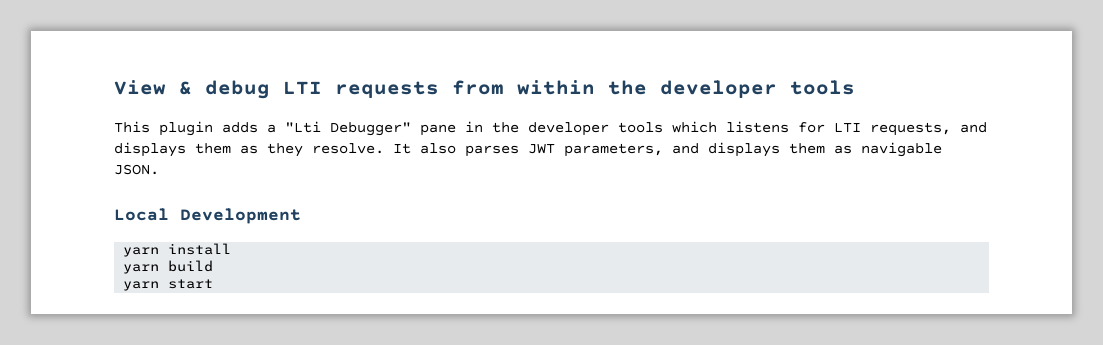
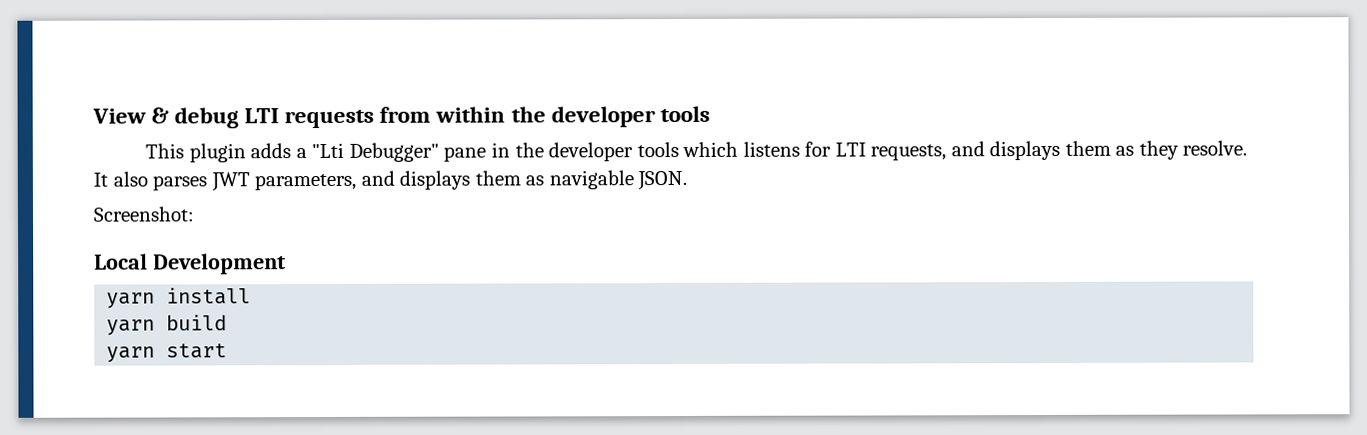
+ Screenshot:

